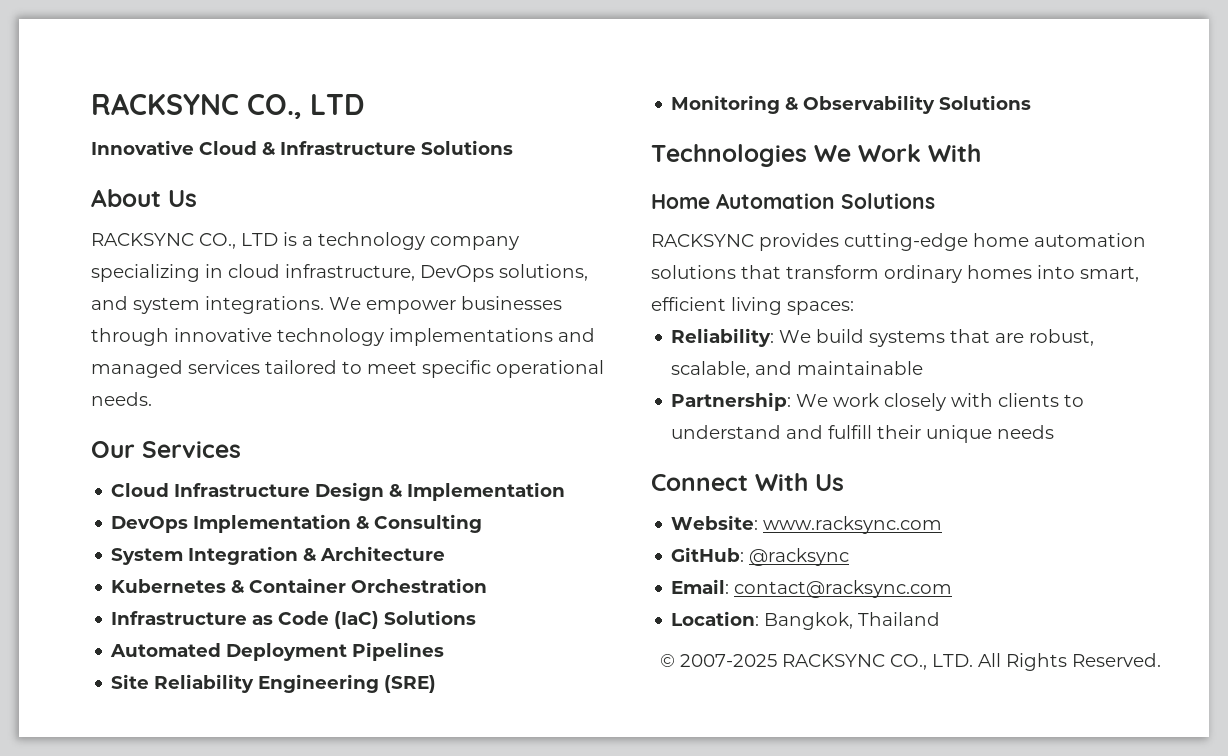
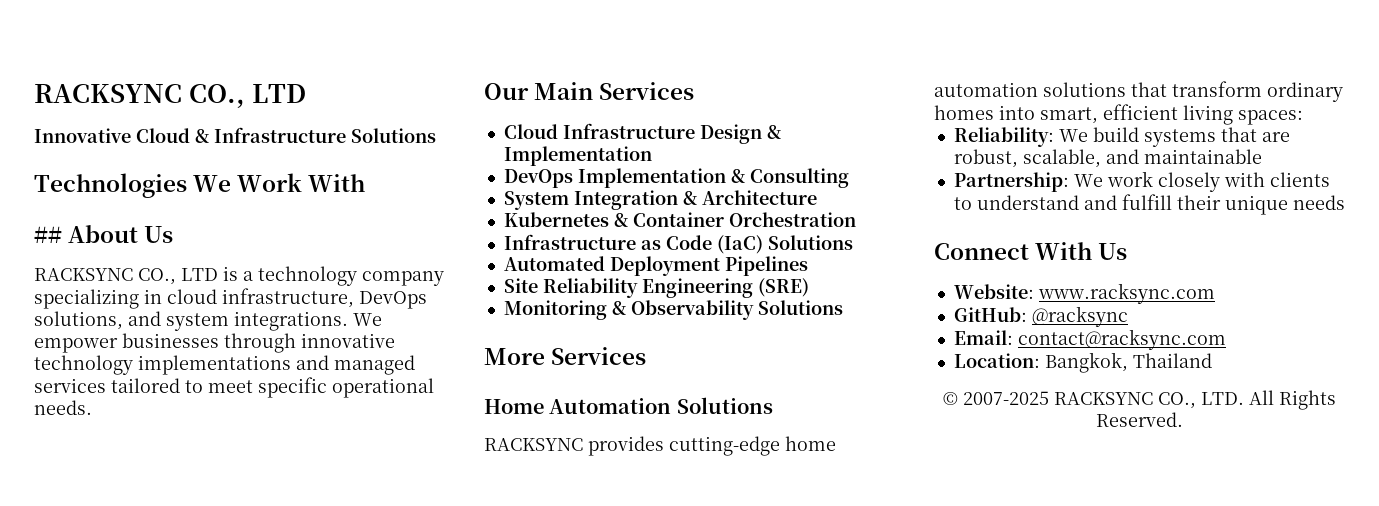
- About Us
+ Technologies We Work With
+ ## About Us
- Our Services
+ Our Main Services
- Technologies We Work With
+ More Services

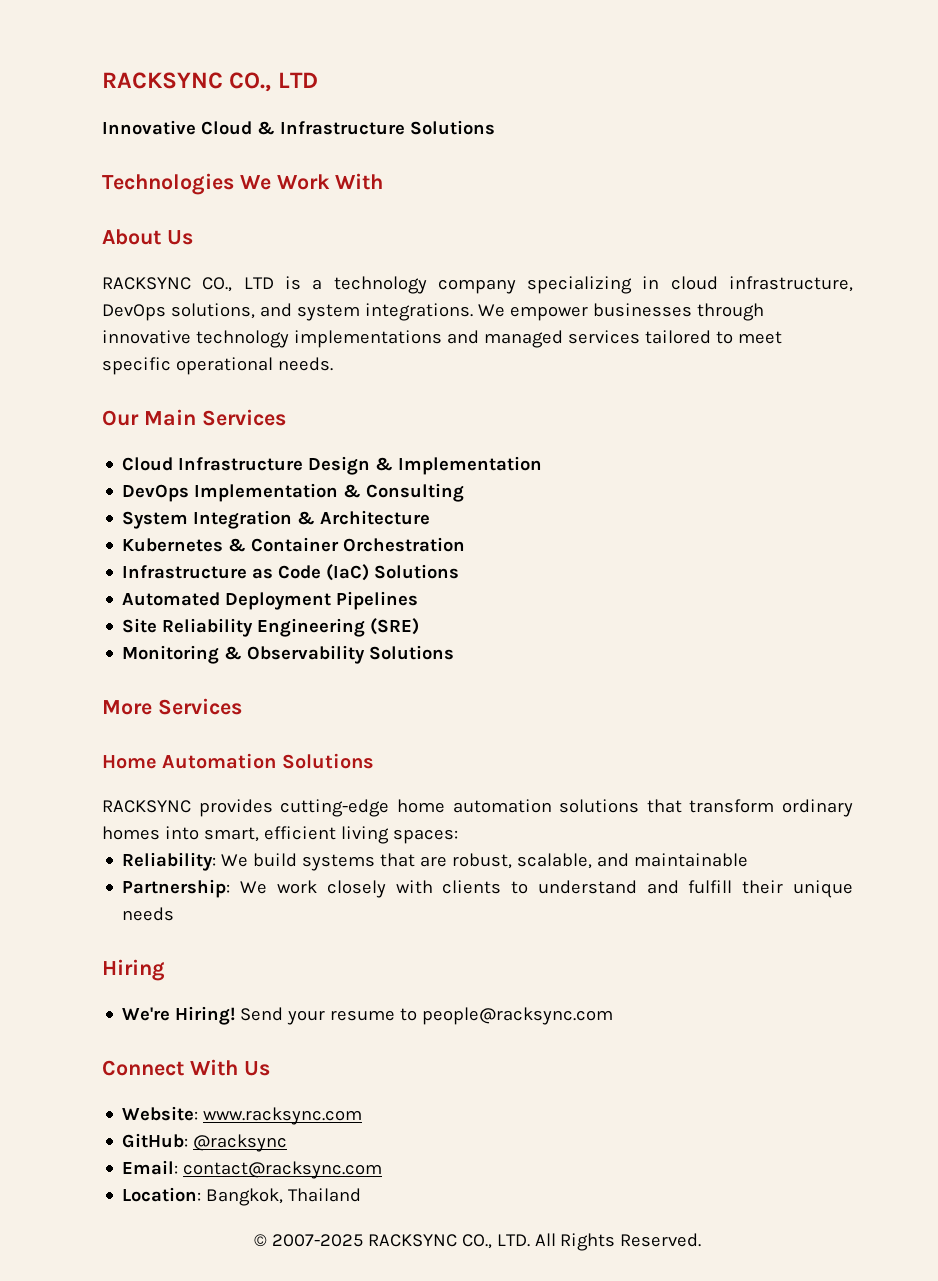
- ## About Us
+ About Us
+ Hiring
+ We're Hiring! Send your resume to people@racksync.com

